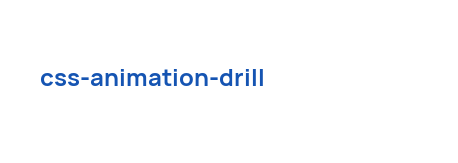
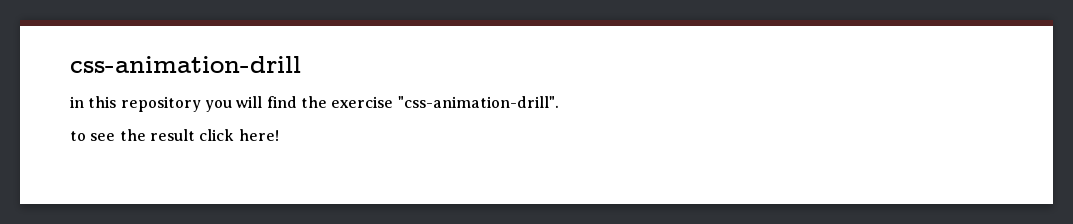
+ in this repository you will find the exercise "css-animation-drill".
+ to see the result click here!

